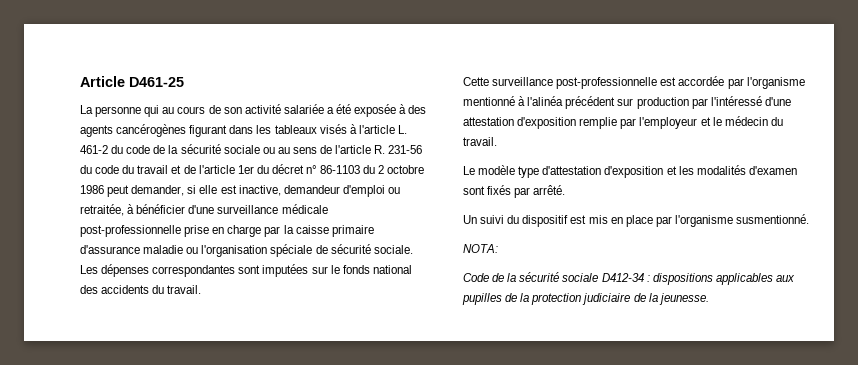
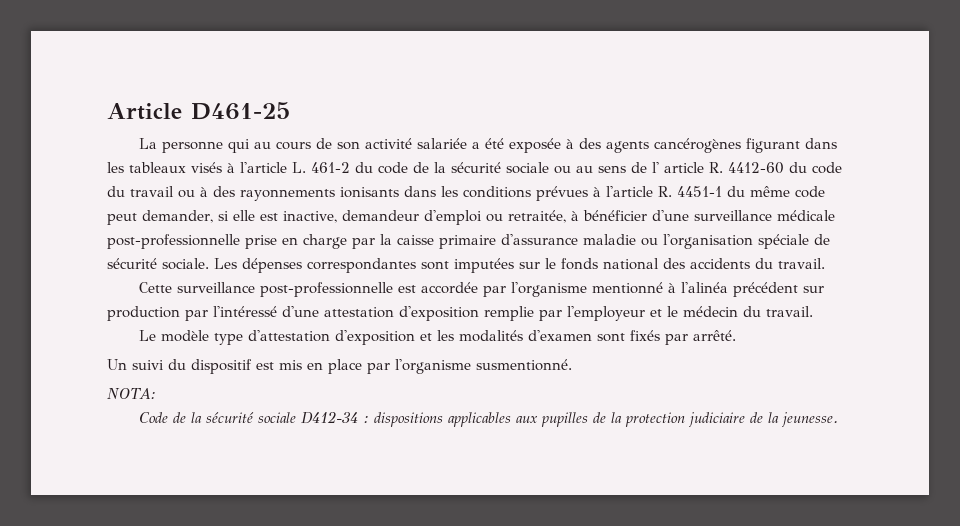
- La personne qui au cours de son activité salariée a été exposée à des agents cancérogènes figurant dans les tableaux visés à l'article L. 461-2 du code de la sécurité sociale ou au sens de l'article R. 231-56 du code du travail et de l'article 1er du décret n° 86-1103 du 2 octobre 1986 peut demander, si elle est inactive, demandeur d'emploi ou retraitée, à bénéficier d'une surveillance médicale post-professionnelle prise en charge par la caisse primaire d'assurance maladie ou l'organisation spéciale de sécurité sociale.
+ La personne qui au cours de son activité salariée a été exposée à des agents cancérogènes figurant dans les tableaux visés à l'article L. 461-2 du code de la sécurité sociale ou au sens de l' article R. 4412-60 du code du travail ou à des rayonnements ionisants dans les conditions prévues à l'article R. 4451-1 du même code peut demander, si elle est inactive, demandeur d'emploi ou retraitée, à bénéficier d'une surveillance médicale post-professionnelle prise en charge par la caisse primaire d'assurance maladie ou l'organisation spéciale de sécurité sociale.

